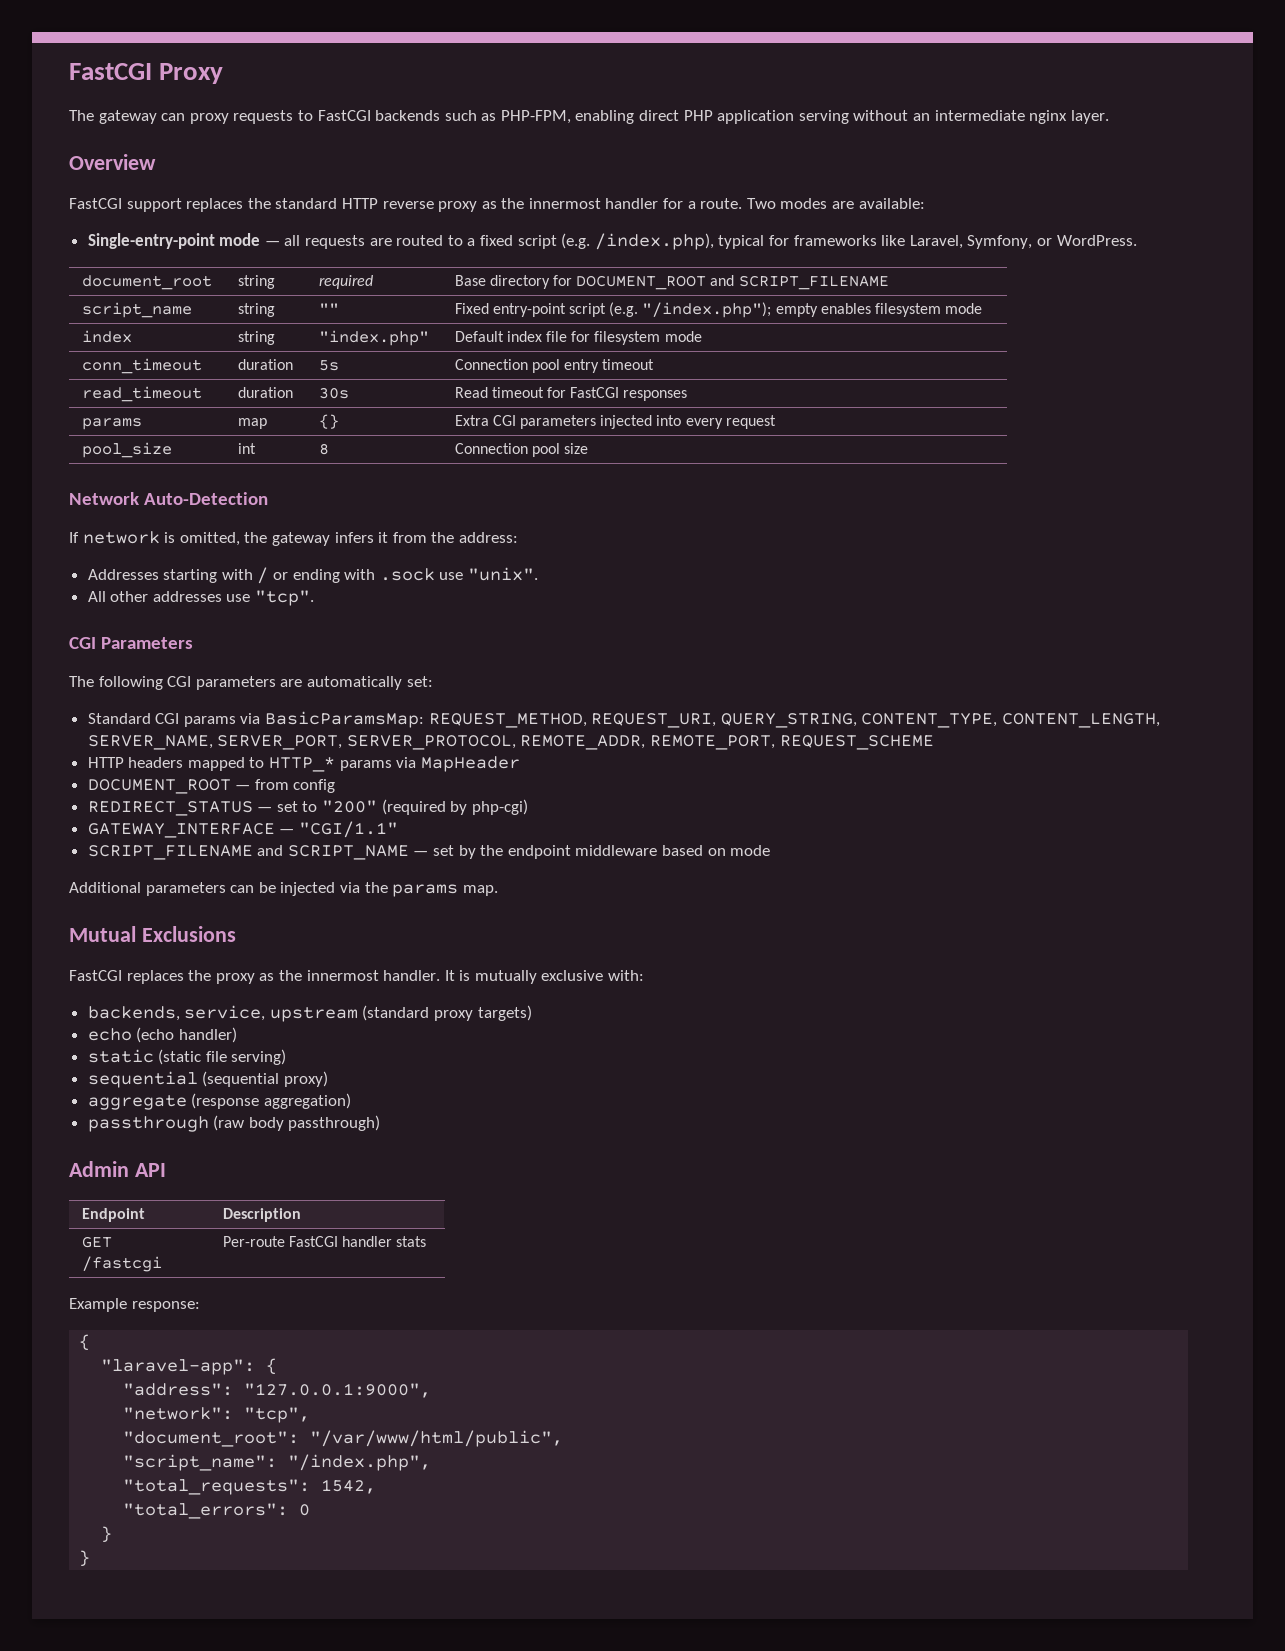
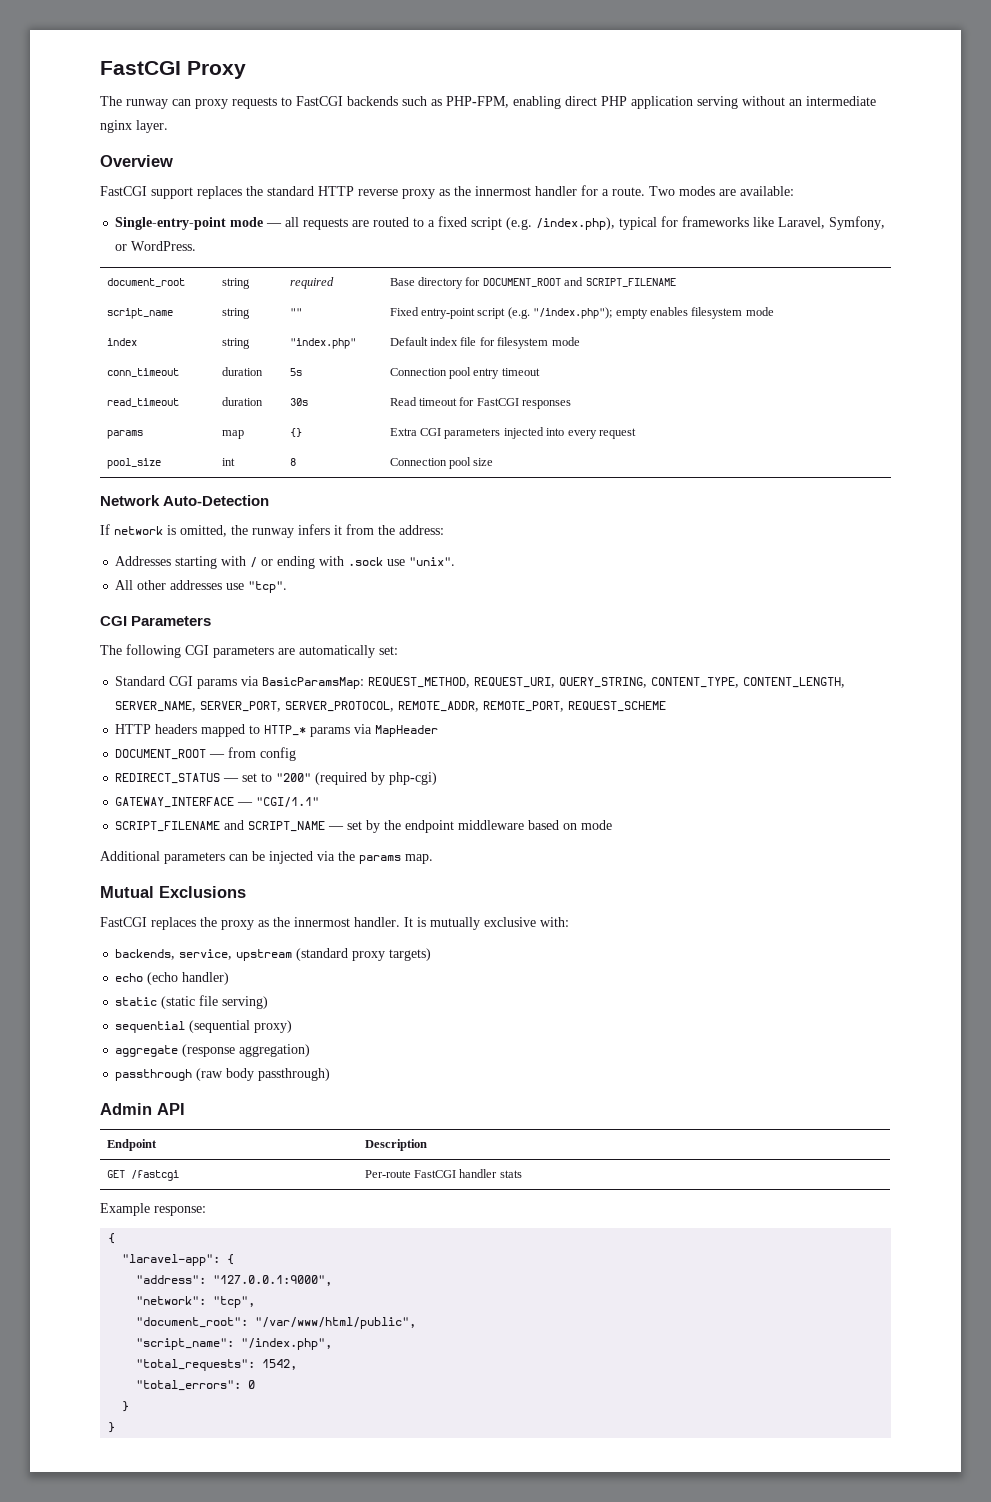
- The gateway can proxy requests to FastCGI backends such as PHP-FPM, enabling direct PHP application serving without an intermediate nginx layer.
+ The runway can proxy requests to FastCGI backends such as PHP-FPM, enabling direct PHP application serving without an intermediate nginx layer.
- If network is omitted, the gateway infers it from the address:
+ If network is omitted, the runway infers it from the address:

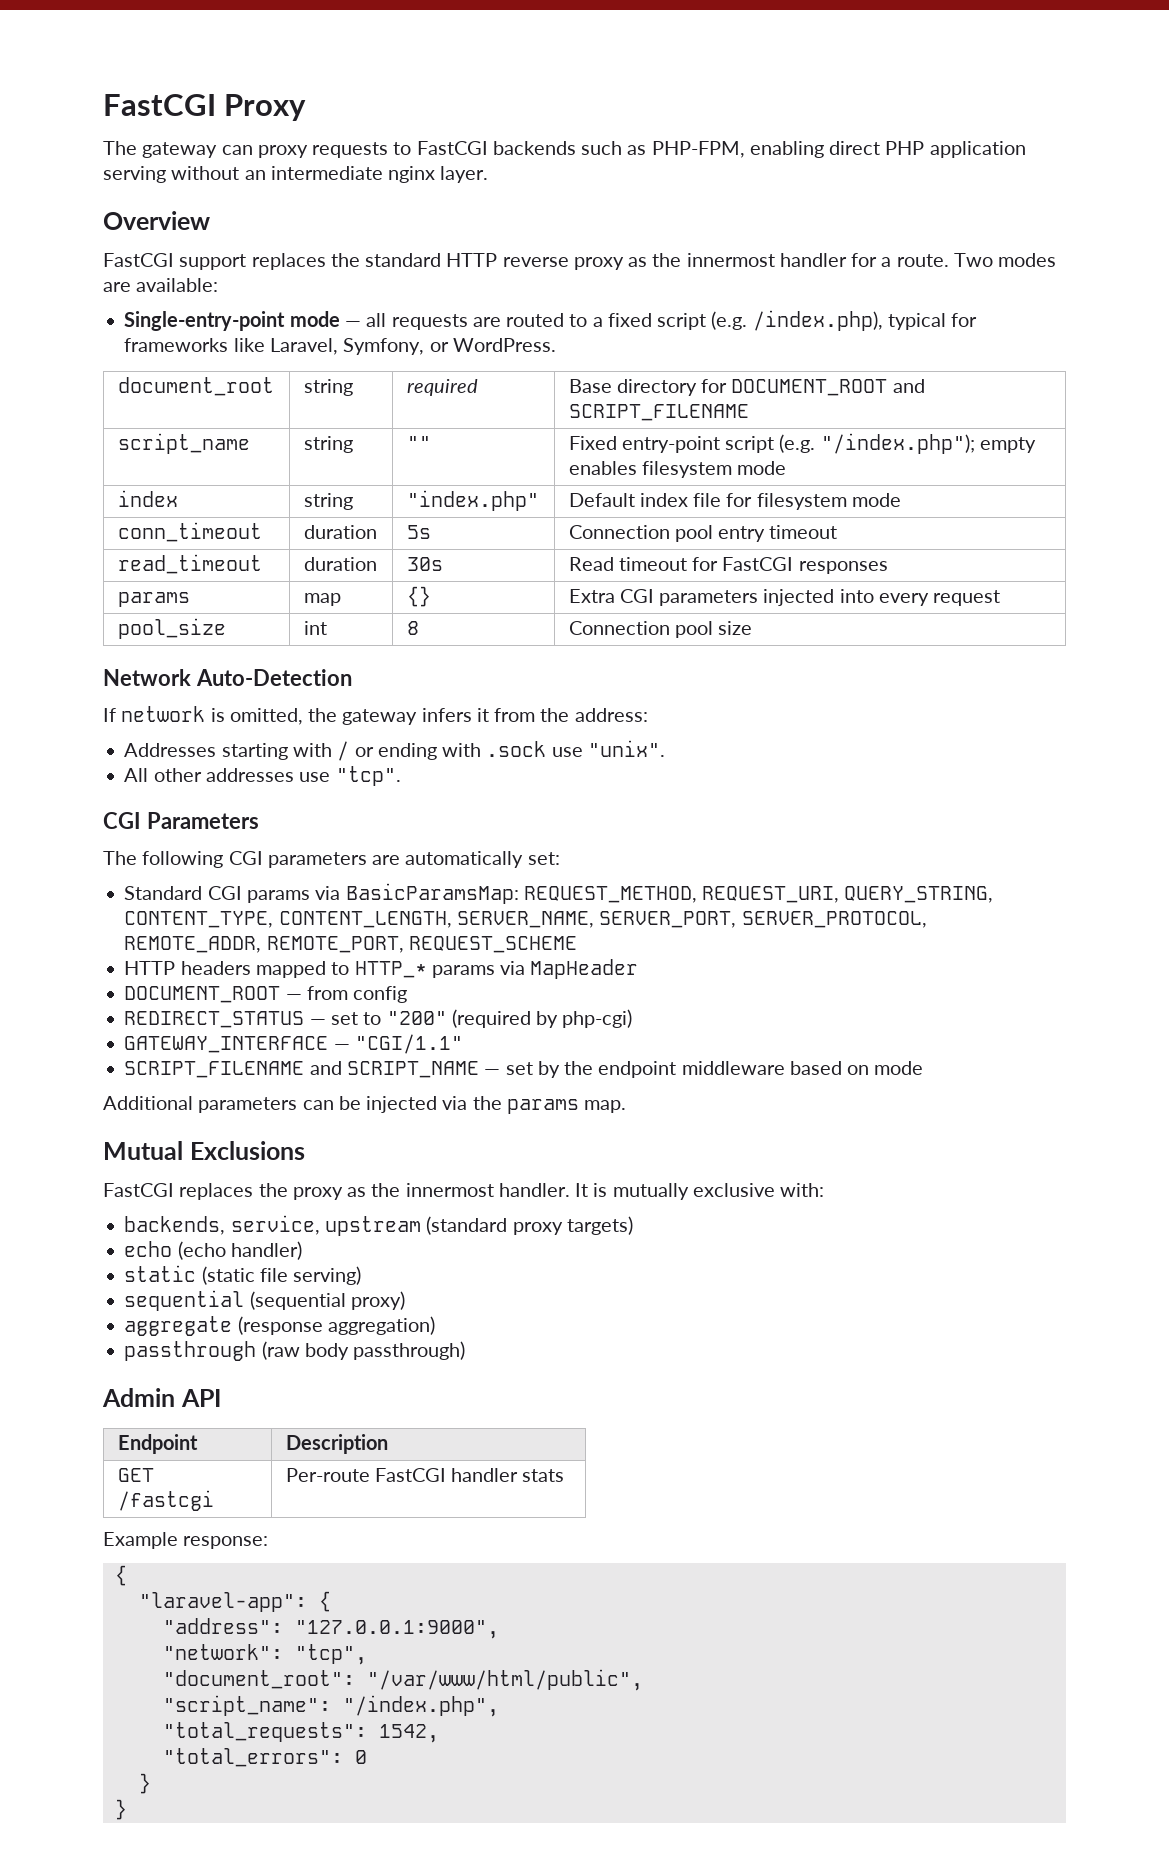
- The runway can proxy requests to FastCGI backends such as PHP-FPM, enabling direct PHP application serving without an intermediate nginx layer.
+ The gateway can proxy requests to FastCGI backends such as PHP-FPM, enabling direct PHP application serving without an intermediate nginx layer.
- If network is omitted, the runway infers it from the address:
+ If network is omitted, the gateway infers it from the address:

